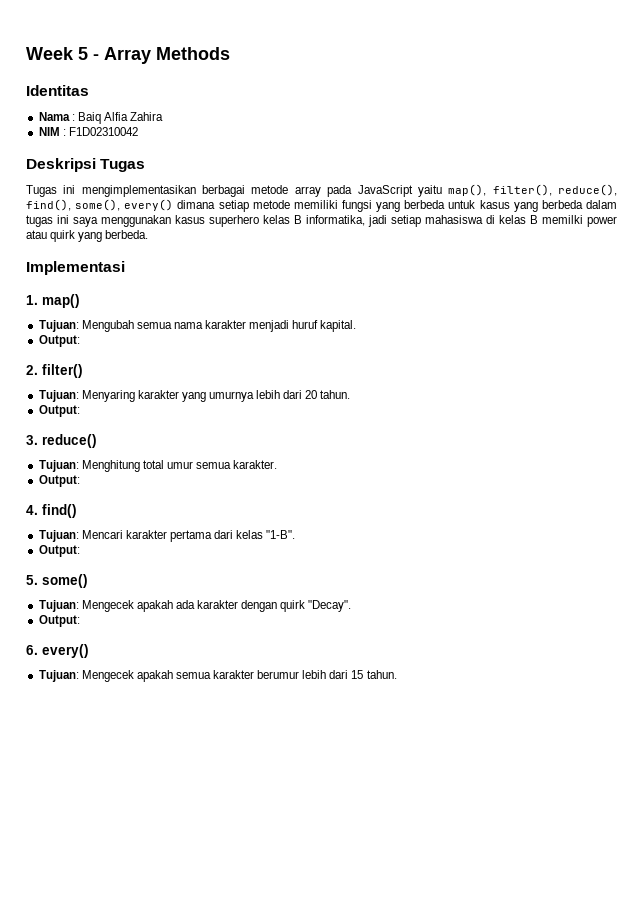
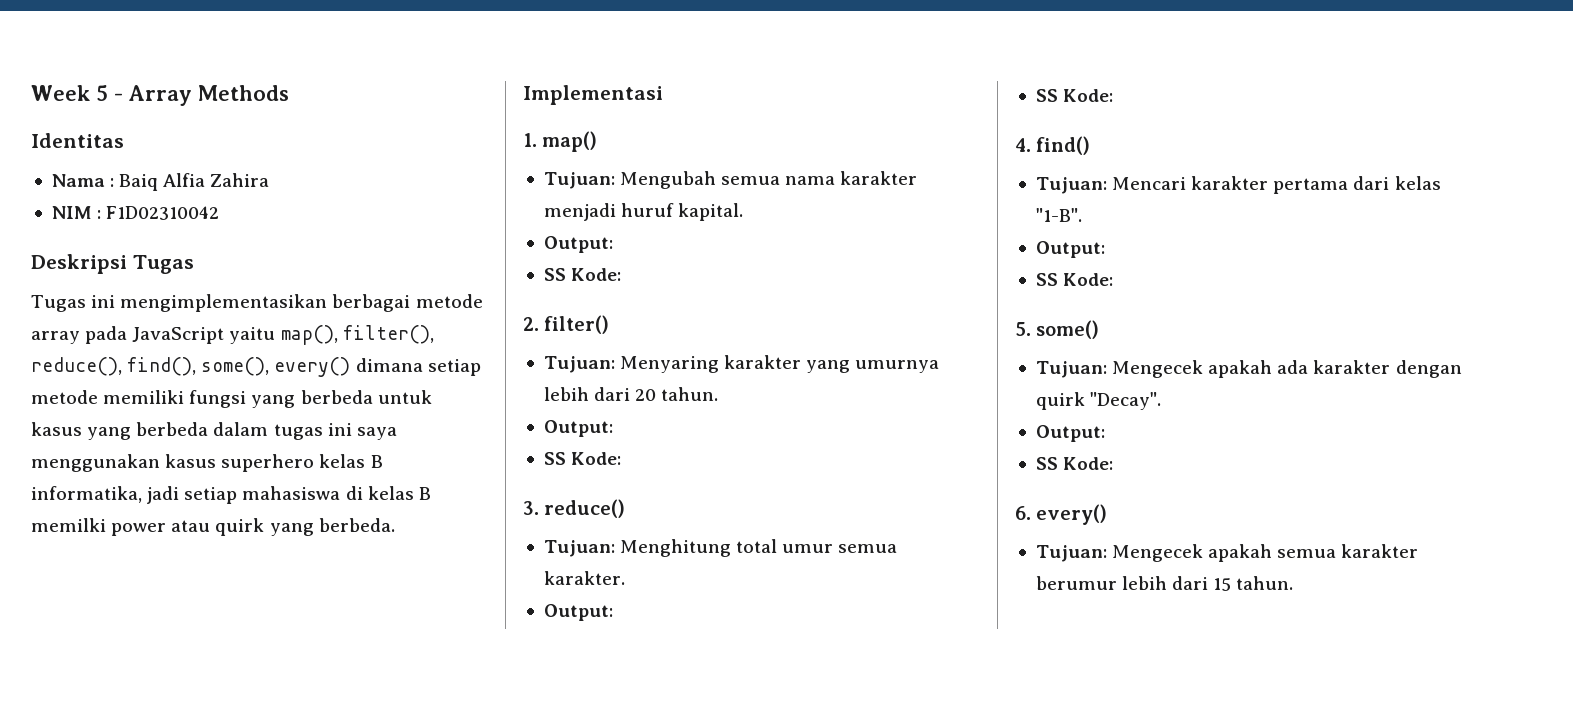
  Tujuan: Mengubah semua nama karakter menjadi huruf kapital.
  Output:
+ SS Kode:
  Tujuan: Menyaring karakter yang umurnya lebih dari 20 tahun.
  Output:
+ SS Kode:
  Tujuan: Menghitung total umur semua karakter.
  Output:
+ SS Kode:
  Tujuan: Mencari karakter pertama dari kelas "1-B".
  Output:
+ SS Kode:
  Tujuan: Mengecek apakah ada karakter dengan quirk "Decay".
  Output:
+ SS Kode:

